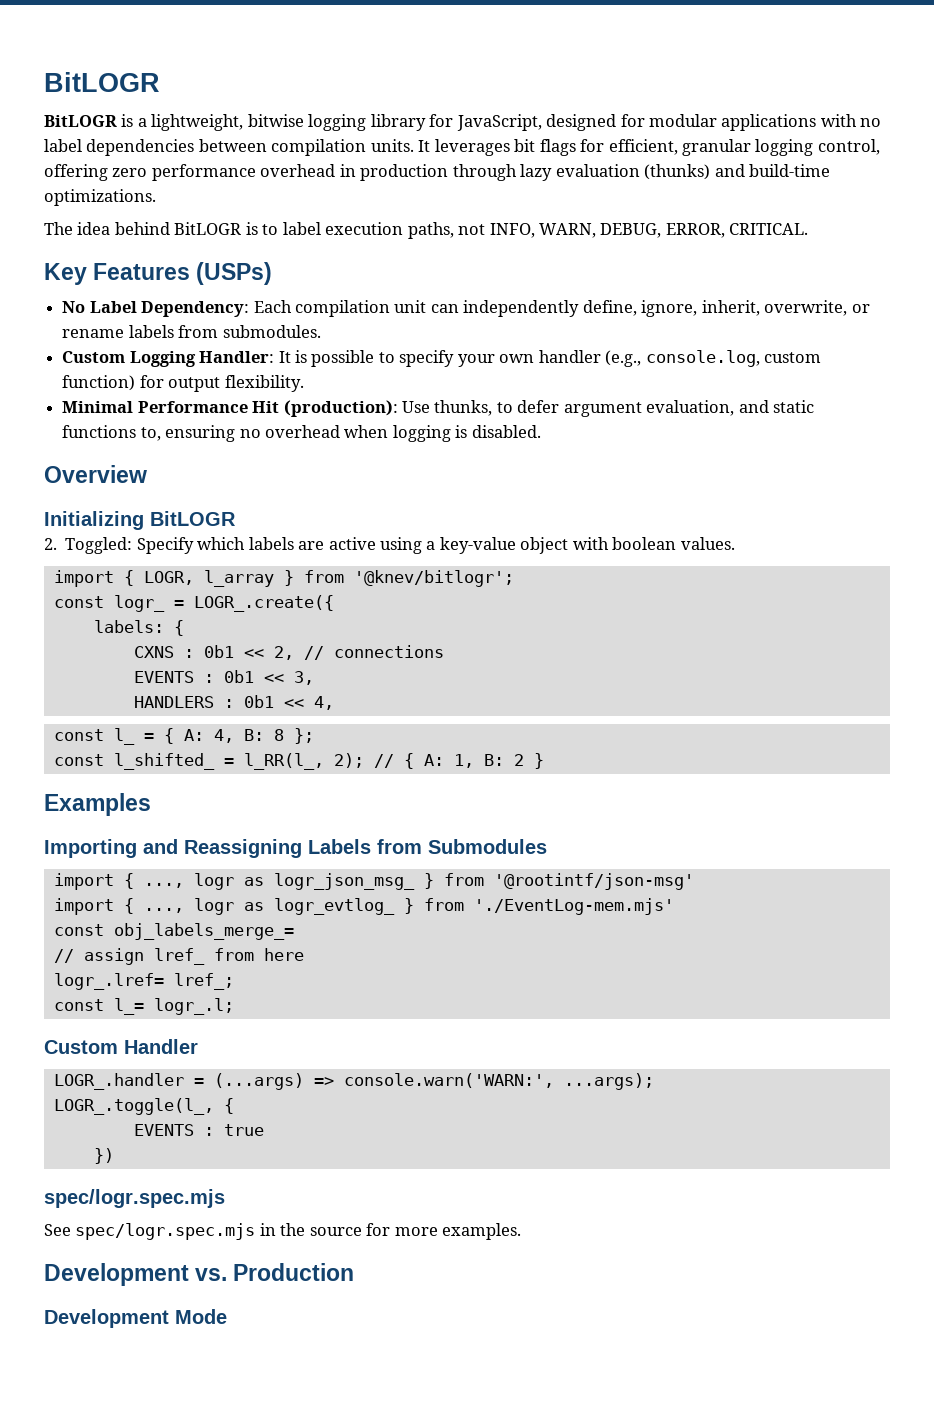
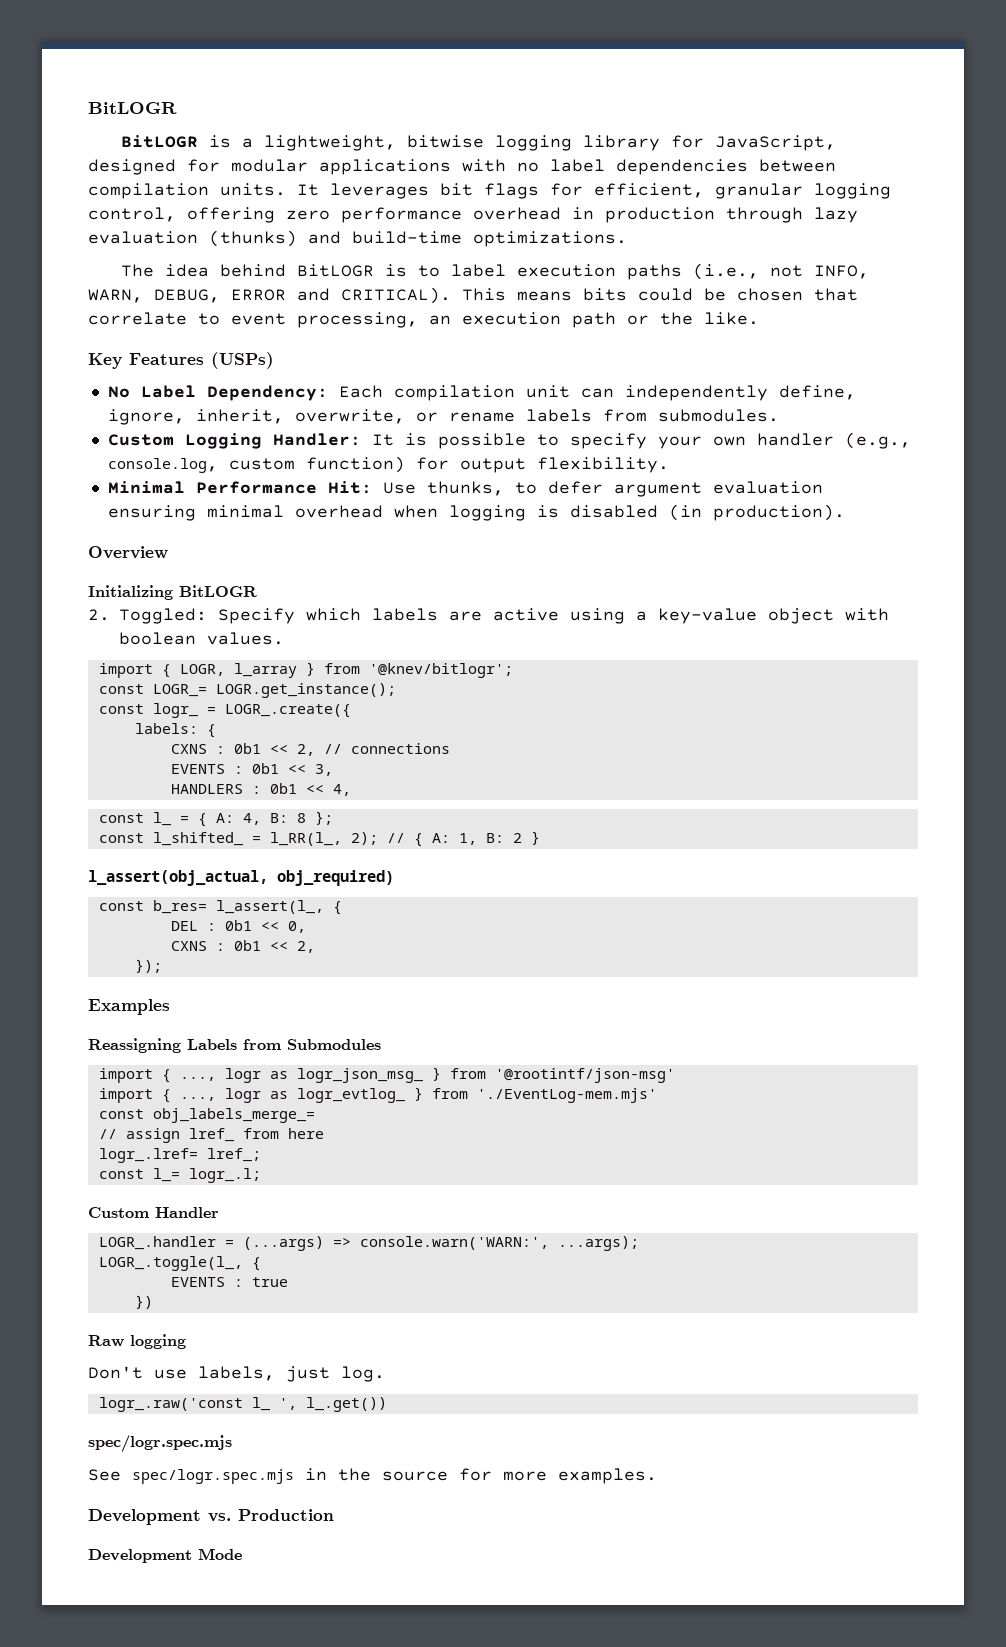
- The idea behind BitLOGR is to label execution paths, not INFO, WARN, DEBUG, ERROR, CRITICAL.
+ The idea behind BitLOGR is to label execution paths (i.e., not INFO, WARN, DEBUG, ERROR and CRITICAL). This means bits could be chosen that correlate to event processing, an execution path or the like.
- Minimal Performance Hit (production): Use thunks, to defer argument evaluation, and static functions to, ensuring no overhead when logging is disabled.
+ Minimal Performance Hit: Use thunks, to defer argument evaluation ensuring minimal overhead when logging is disabled (in production).
+ const LOGR_= LOGR.get_instance();
+ l_assert(obj_actual, obj_required)
+ const b_res= l_assert(l_, {
+ DEL : 0b1 << 0,
+ CXNS : 0b1 << 2,
+ });
- Importing and Reassigning Labels from Submodules
+ Reassigning Labels from Submodules
+ Raw logging
+ Don't use labels, just log.
+ logr_.raw('const l_ ', l_.get())

